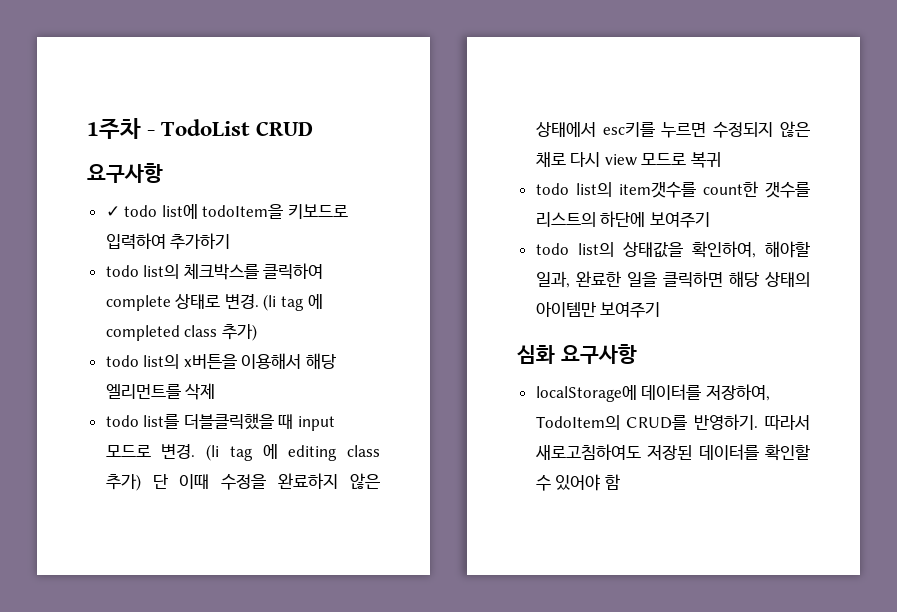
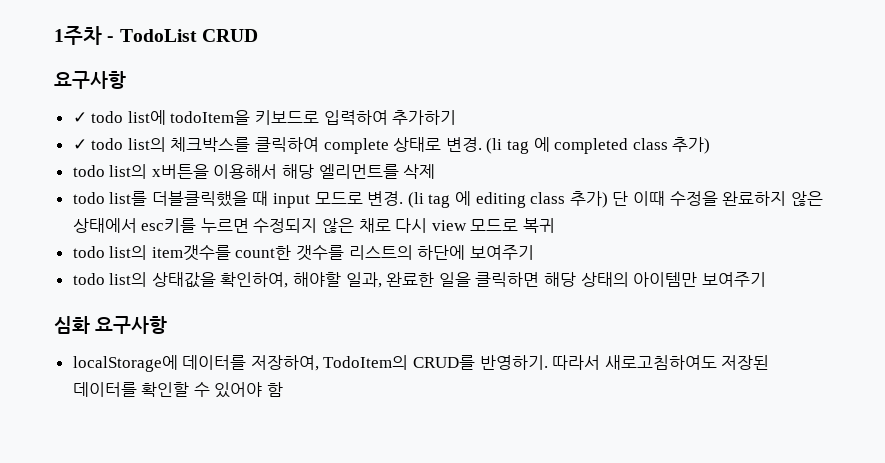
- todo list의 체크박스를 클릭하여 complete 상태로 변경.
+ ✓ todo list의 체크박스를 클릭하여 complete 상태로 변경.

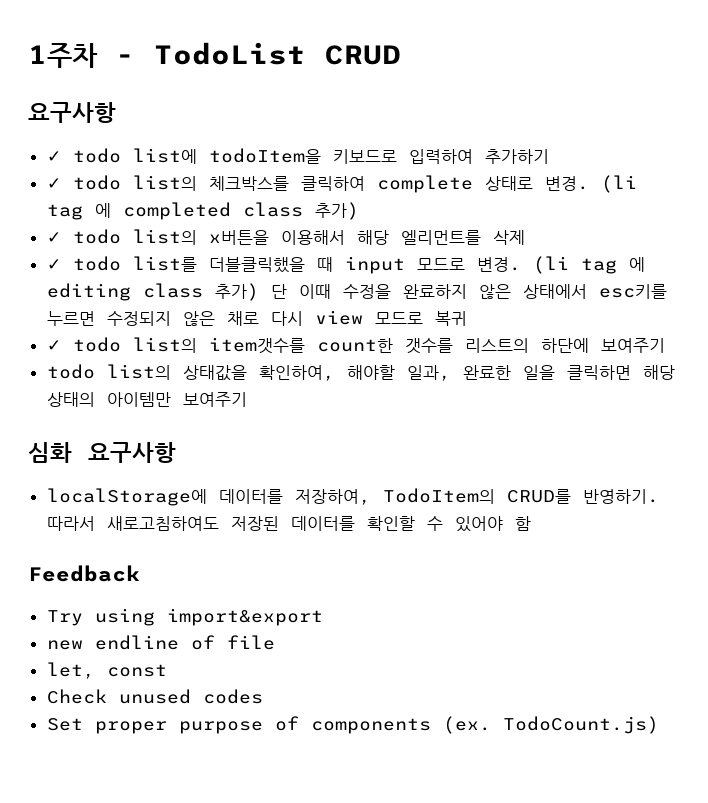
- todo list의 x버튼을 이용해서 해당 엘리먼트를 삭제
+ ✓ todo list의 x버튼을 이용해서 해당 엘리먼트를 삭제
- todo list를 더블클릭했을 때 input 모드로 변경.
+ ✓ todo list를 더블클릭했을 때 input 모드로 변경.
- todo list의 item갯수를 count한 갯수를 리스트의 하단에 보여주기
+ ✓ todo list의 item갯수를 count한 갯수를 리스트의 하단에 보여주기
+ Feedback
+ Try using import&export
+ new endline of file
+ let, const
+ Check unused codes
+ Set proper purpose of components (ex. TodoCount.js)

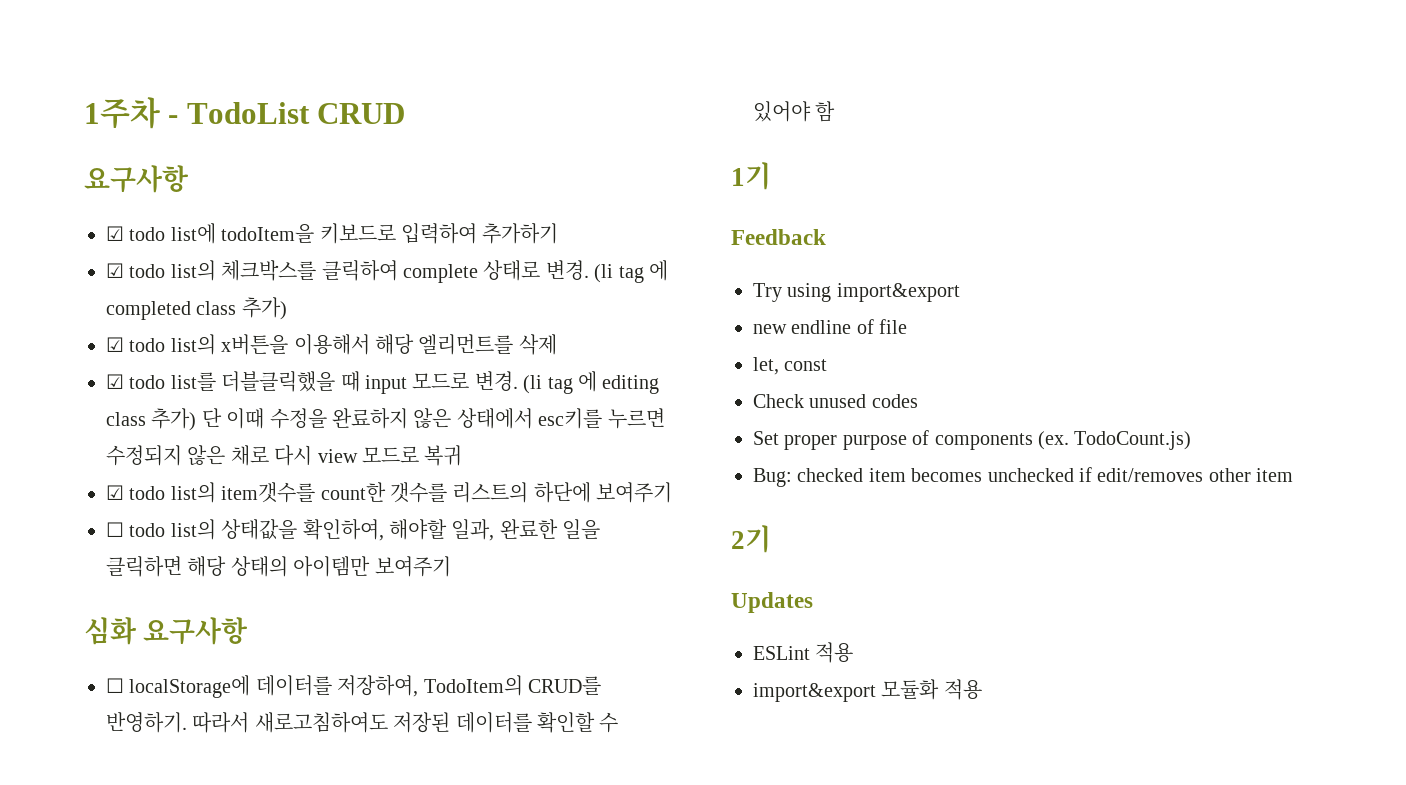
- ✓ todo list에 todoItem을 키보드로 입력하여 추가하기
+ ☑ todo list에 todoItem을 키보드로 입력하여 추가하기
- ✓ todo list의 체크박스를 클릭하여 complete 상태로 변경.
+ ☑ todo list의 체크박스를 클릭하여 complete 상태로 변경.
- ✓ todo list의 x버튼을 이용해서 해당 엘리먼트를 삭제
+ ☑ todo list의 x버튼을 이용해서 해당 엘리먼트를 삭제
- ✓ todo list를 더블클릭했을 때 input 모드로 변경.
+ ☑ todo list를 더블클릭했을 때 input 모드로 변경.
- ✓ todo list의 item갯수를 count한 갯수를 리스트의 하단에 보여주기
+ ☑ todo list의 item갯수를 count한 갯수를 리스트의 하단에 보여주기
- todo list의 상태값을 확인하여, 해야할 일과, 완료한 일을 클릭하면 해당 상태의 아이템만 보여주기
+ ☐ todo list의 상태값을 확인하여, 해야할 일과, 완료한 일을 클릭하면 해당 상태의 아이템만 보여주기
- localStorage에 데이터를 저장하여, TodoItem의 CRUD를 반영하기.
+ ☐ localStorage에 데이터를 저장하여, TodoItem의 CRUD를 반영하기.
+ 1기
+ Bug: checked item becomes unchecked if edit/removes other item
+ 2기
+ Updates
+ ESLint 적용
+ import&export 모듈화 적용

